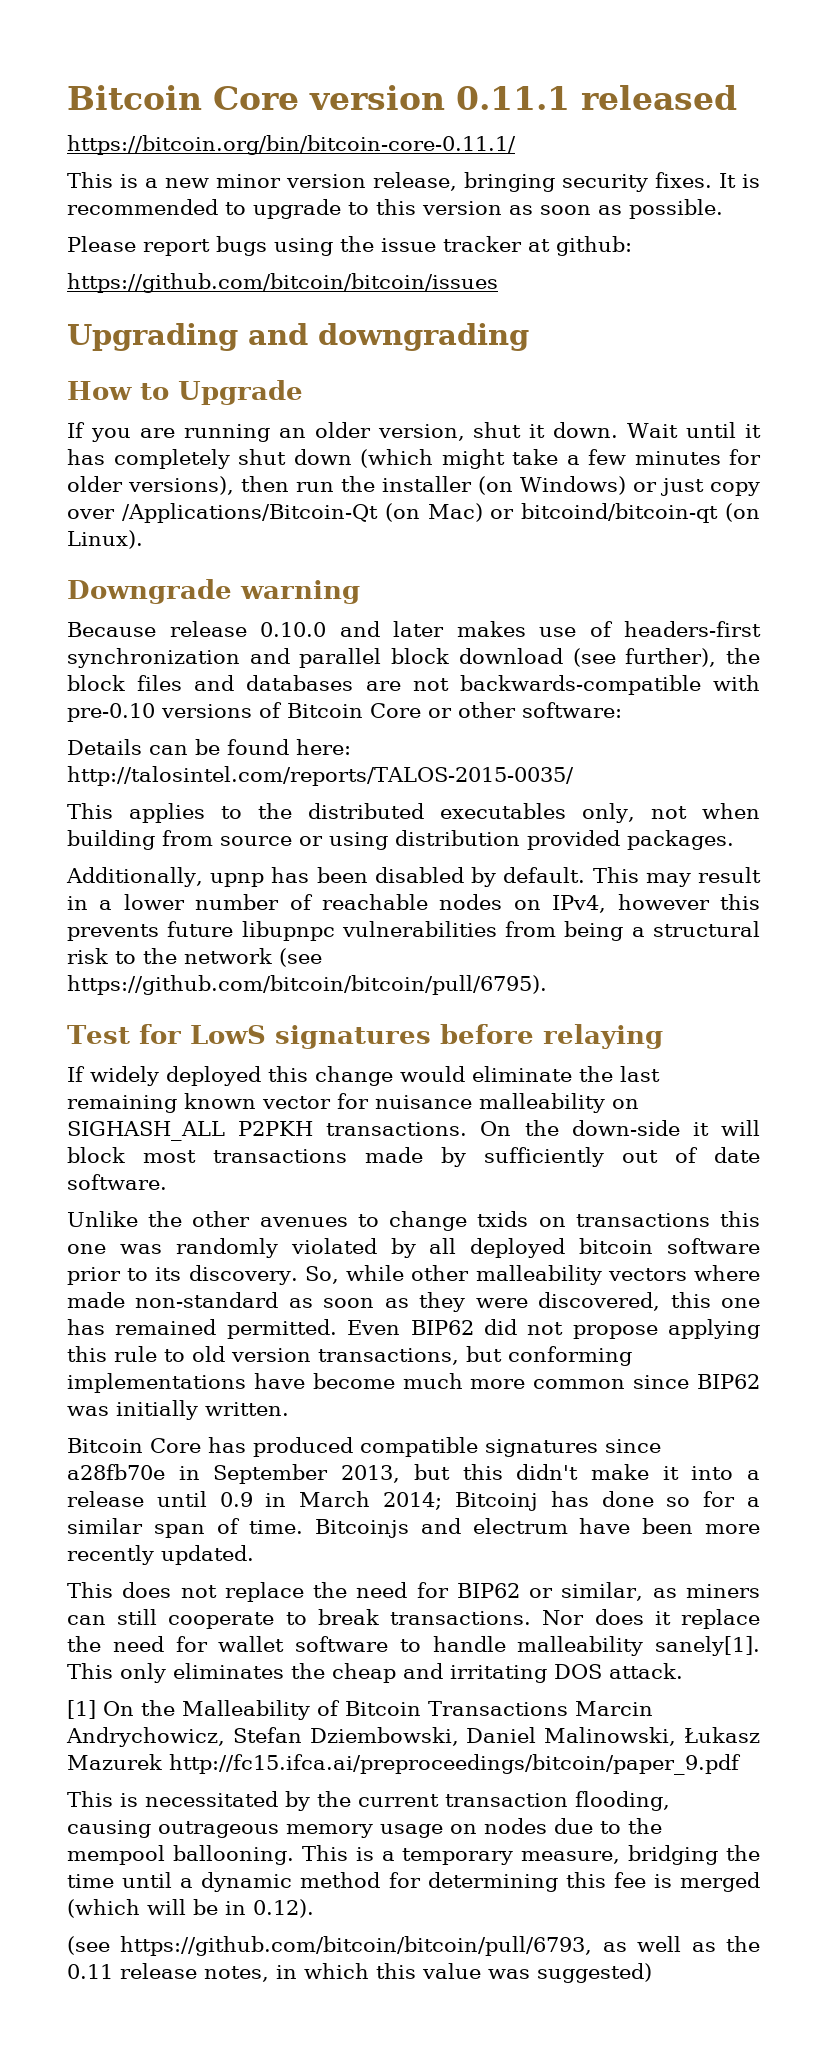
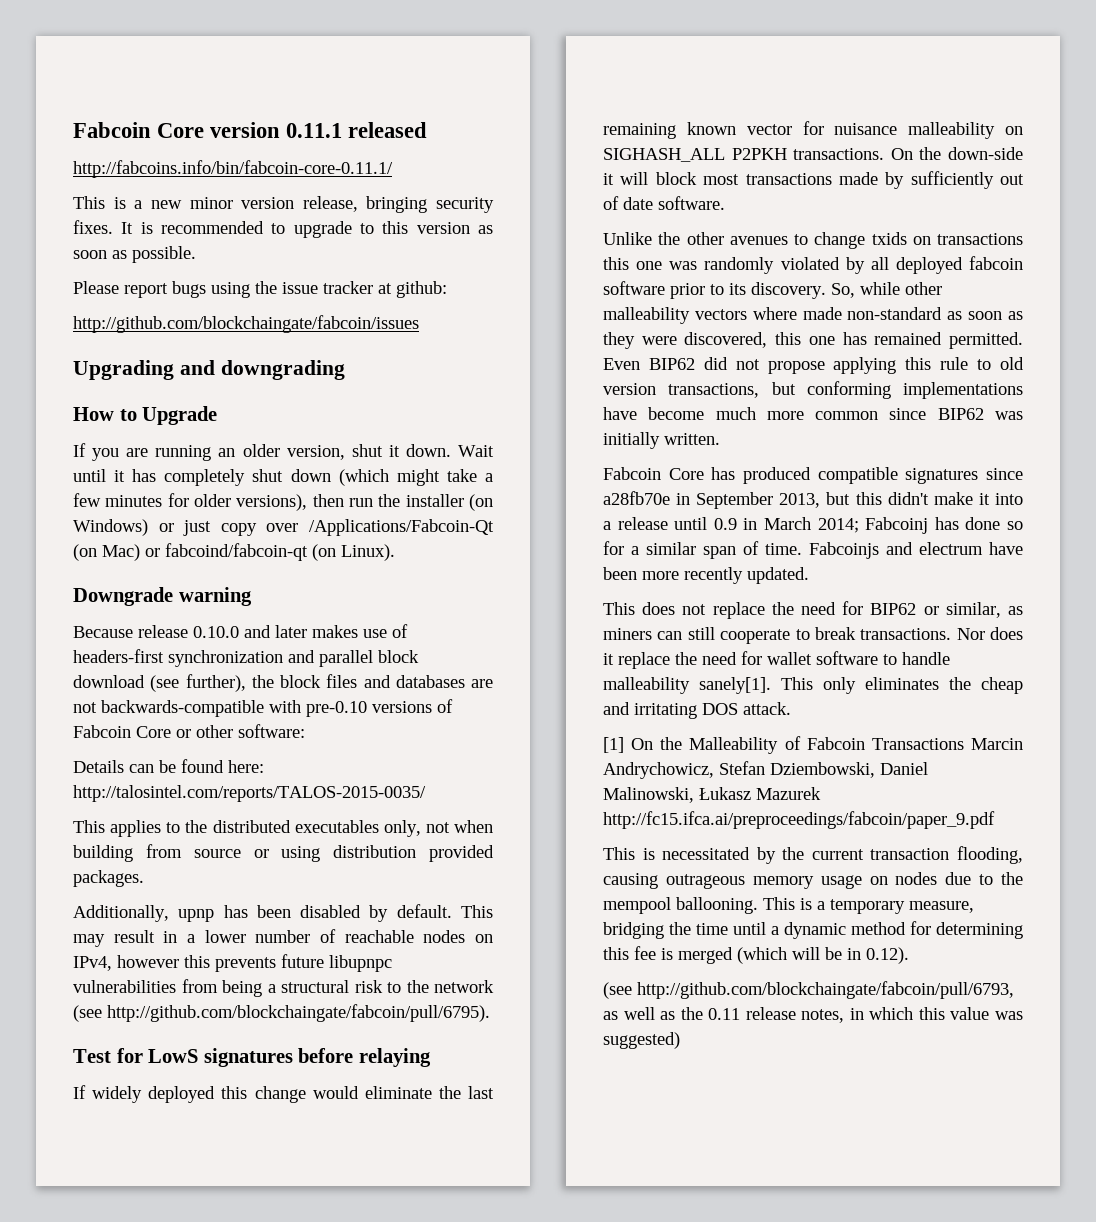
- Bitcoin Core version 0.11.1 released
+ Fabcoin Core version 0.11.1 released
- https://bitcoin.org/bin/bitcoin-core-0.11.1/
+ http://fabcoins.info/bin/fabcoin-core-0.11.1/
- https://github.com/bitcoin/bitcoin/issues
+ http://github.com/blockchaingate/fabcoin/issues
- Wait until it has completely shut down (which might take a few minutes for older versions), then run the installer (on Windows) or just copy over /Applications/Bitcoin-Qt (on Mac) or bitcoind/bitcoin-qt (on Linux).
+ Wait until it has completely shut down (which might take a few minutes for older versions), then run the installer (on Windows) or just copy over /Applications/Fabcoin-Qt (on Mac) or fabcoind/fabcoin-qt (on Linux).
- Because release 0.10.0 and later makes use of headers-first synchronization and parallel block download (see further), the block files and databases are not backwards-compatible with pre-0.10 versions of Bitcoin Core or other software:
+ Because release 0.10.0 and later makes use of headers-first synchronization and parallel block download (see further), the block files and databases are not backwards-compatible with pre-0.10 versions of Fabcoin Core or other software:
- This may result in a lower number of reachable nodes on IPv4, however this prevents future libupnpc vulnerabilities from being a structural risk to the network (see https://github.com/bitcoin/bitcoin/pull/6795).
+ This may result in a lower number of reachable nodes on IPv4, however this prevents future libupnpc vulnerabilities from being a structural risk to the network (see http://github.com/blockchaingate/fabcoin/pull/6795).
- Unlike the other avenues to change txids on transactions this one was randomly violated by all deployed bitcoin software prior to its discovery.
+ Unlike the other avenues to change txids on transactions this one was randomly violated by all deployed fabcoin software prior to its discovery.
- Bitcoin Core has produced compatible signatures since a28fb70e in September 2013, but this didn't make it into a release until 0.9 in March 2014; Bitcoinj has done so for a similar span of time.
+ Fabcoin Core has produced compatible signatures since a28fb70e in September 2013, but this didn't make it into a release until 0.9 in March 2014; Fabcoinj has done so for a similar span of time.
- Bitcoinjs and electrum have been more recently updated.
+ Fabcoinjs and electrum have been more recently updated.
- [1] On the Malleability of Bitcoin Transactions Marcin Andrychowicz, Stefan Dziembowski, Daniel Malinowski, Łukasz Mazurek http://fc15.ifca.ai/preproceedings/bitcoin/paper_9.pdf
+ [1] On the Malleability of Fabcoin Transactions Marcin Andrychowicz, Stefan Dziembowski, Daniel Malinowski, Łukasz Mazurek http://fc15.ifca.ai/preproceedings/fabcoin/paper_9.pdf
- (see https://github.com/bitcoin/bitcoin/pull/6793, as well as the 0.11 release notes, in which this value was suggested)
+ (see http://github.com/blockchaingate/fabcoin/pull/6793, as well as the 0.11 release notes, in which this value was suggested)

